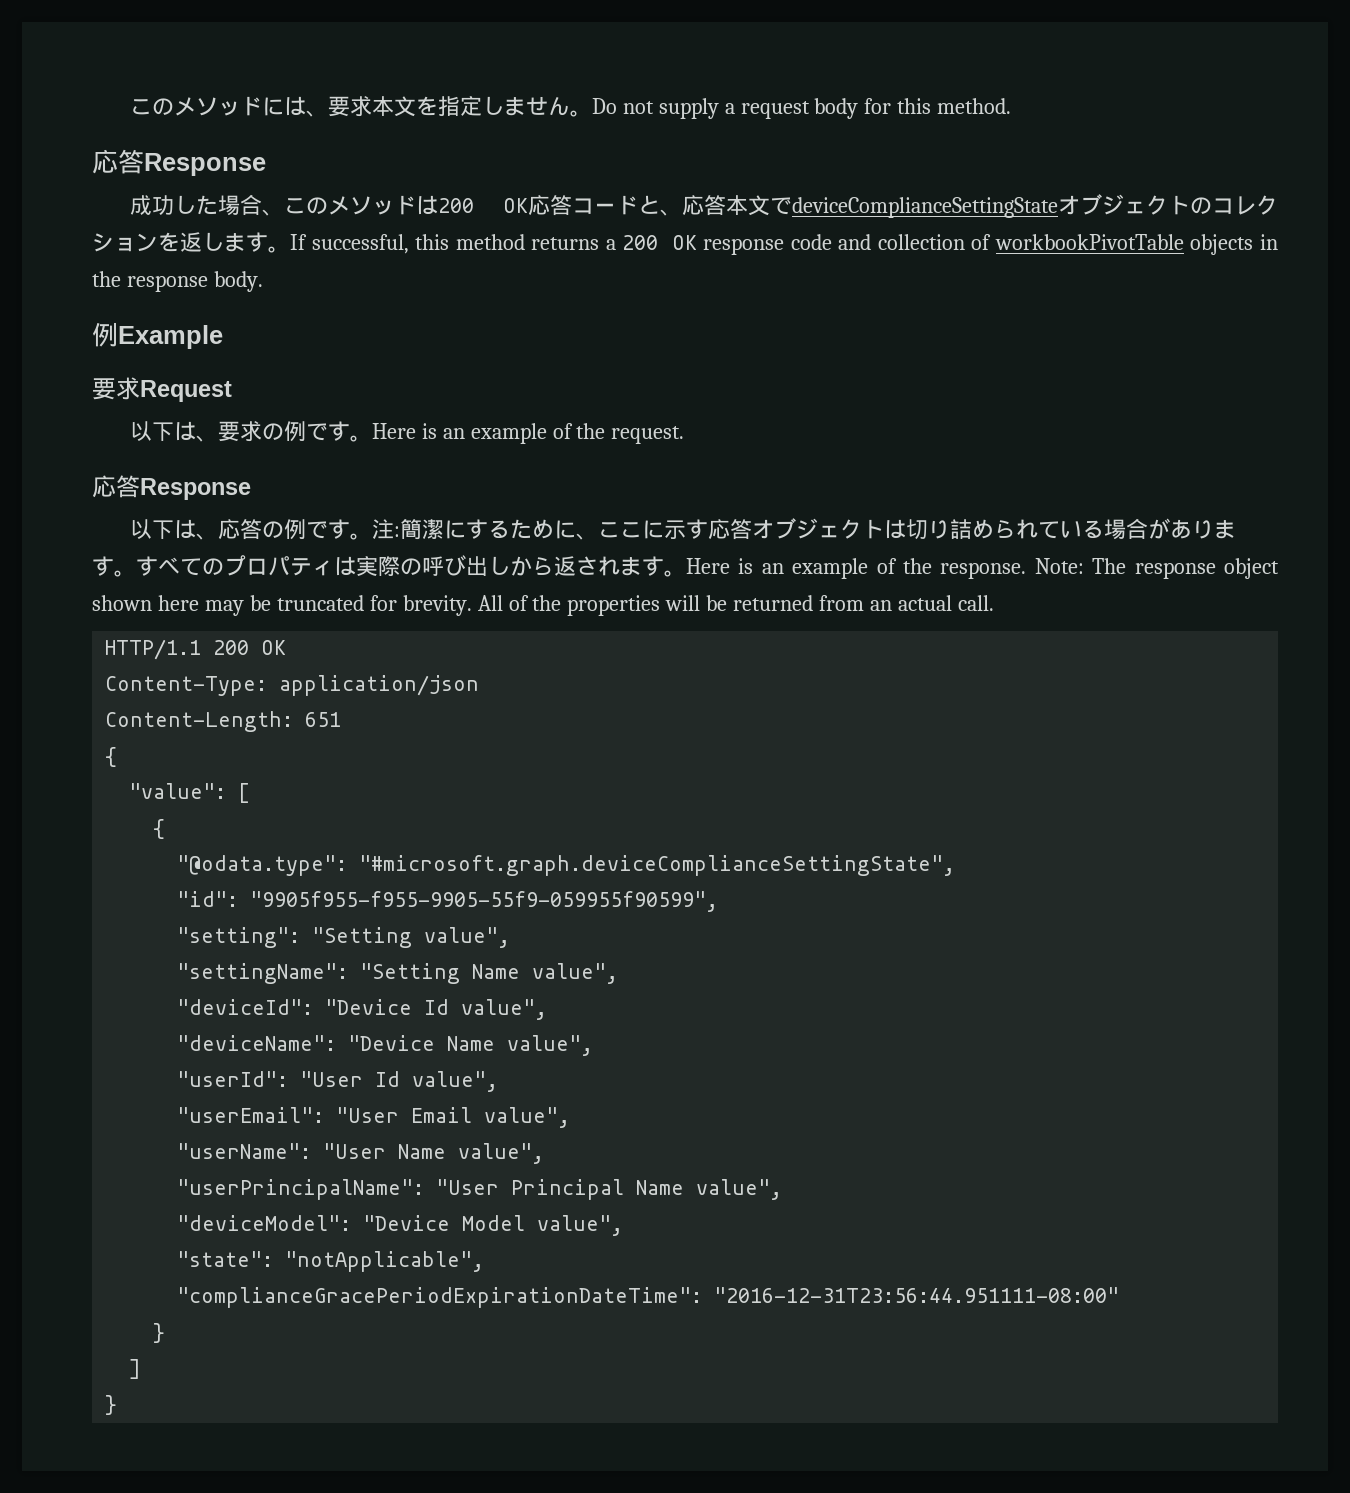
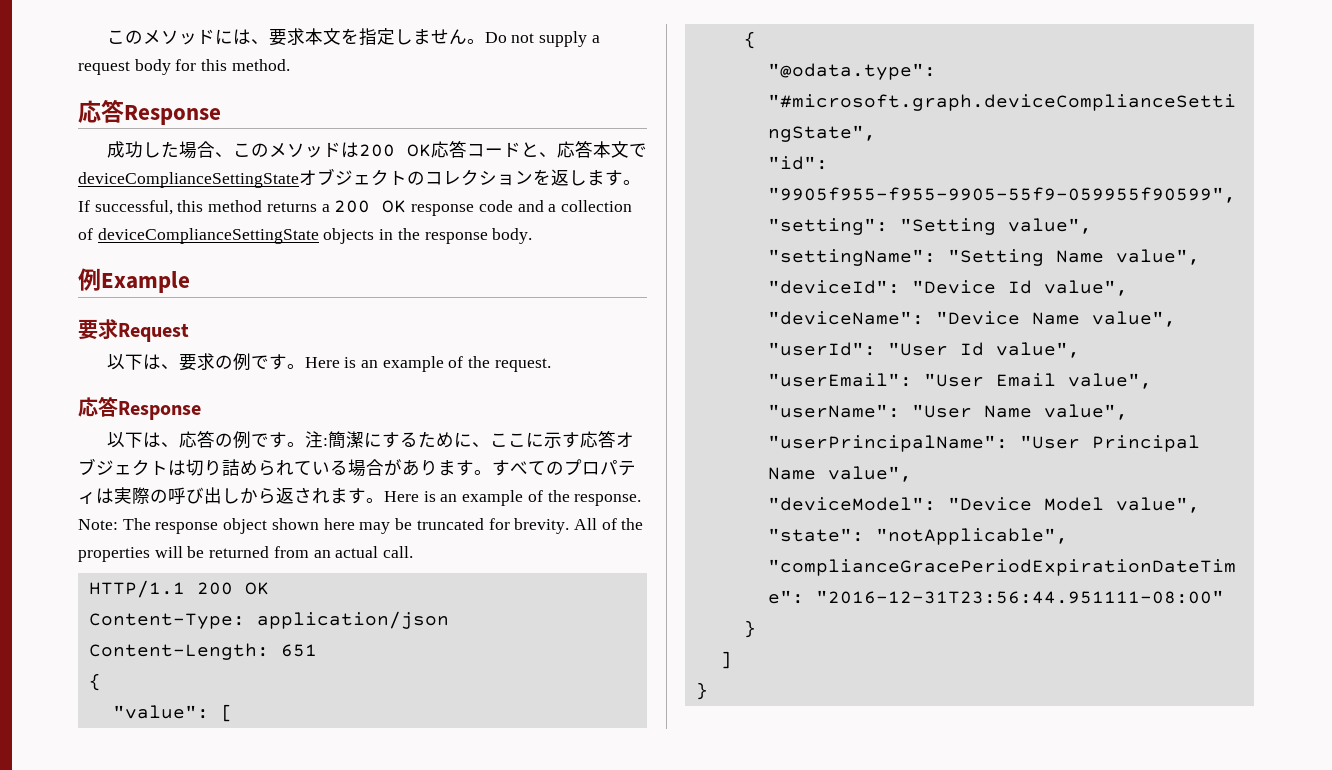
- If successful, this method returns a 200 OK response code and collection of workbookPivotTable objects in the response body.
+ If successful, this method returns a 200 OK response code and a collection of deviceComplianceSettingState objects in the response body.

